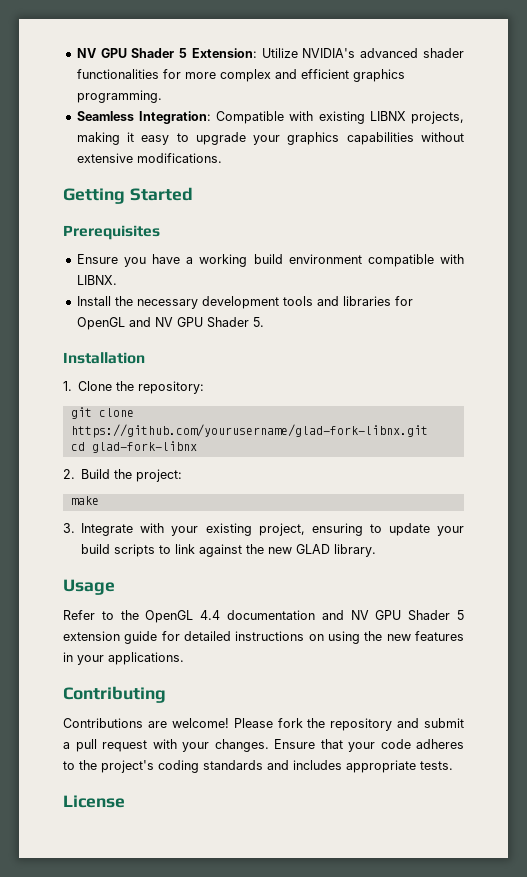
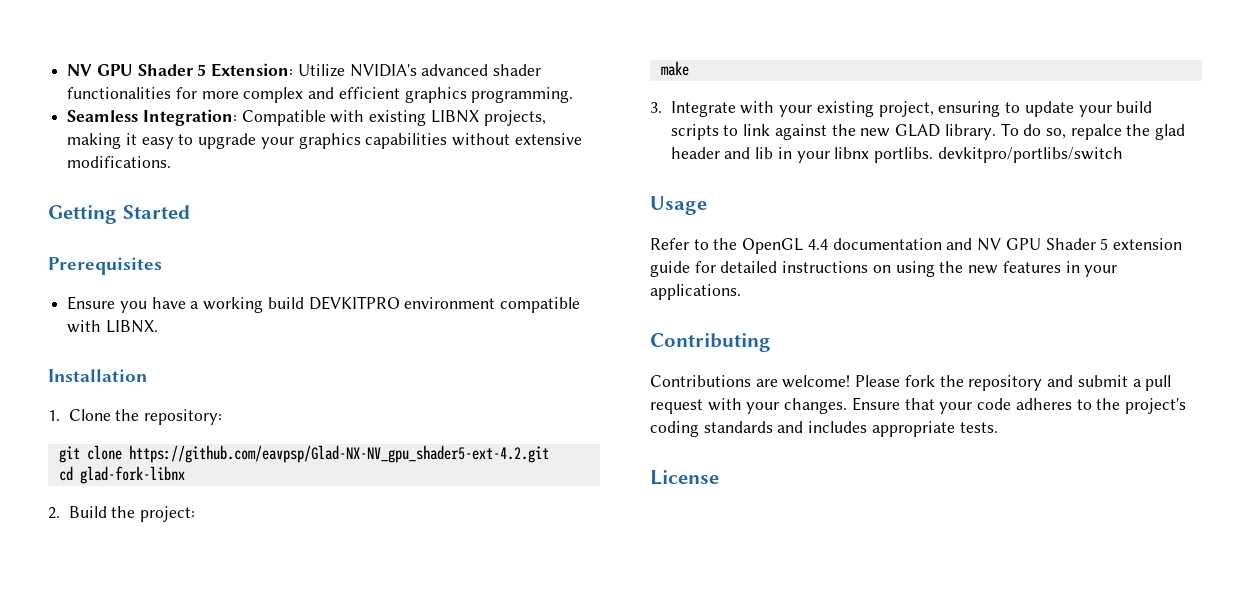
- Ensure you have a working build environment compatible with LIBNX.
+ Ensure you have a working build DEVKITPRO environment compatible with LIBNX.
- Install the necessary development tools and libraries for OpenGL and NV GPU Shader 5.
- git clone https://github.com/yourusername/glad-fork-libnx.git
+ git clone https://github.com/eavpsp/Glad-NX-NV_gpu_shader5-ext-4.2.git
+ To do so, repalce the glad header and lib in your libnx portlibs. devkitpro/portlibs/switch

